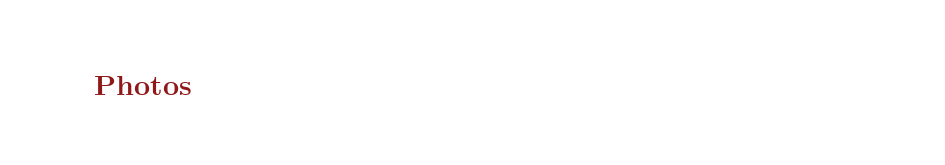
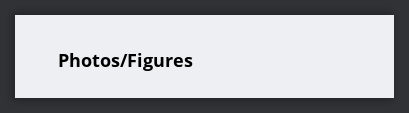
- Photos
+ Photos/Figures

